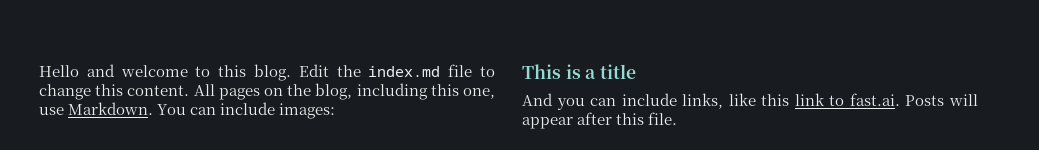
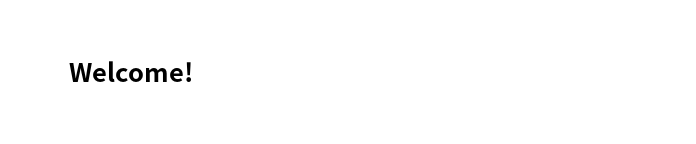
- Hello and welcome to this blog. Edit the index.md file to change this content. All pages on the blog, including this one, use Markdown. You can include images:
- This is a title
- And you can include links, like this link to fast.ai. Posts will appear after this file.
+ Welcome!

